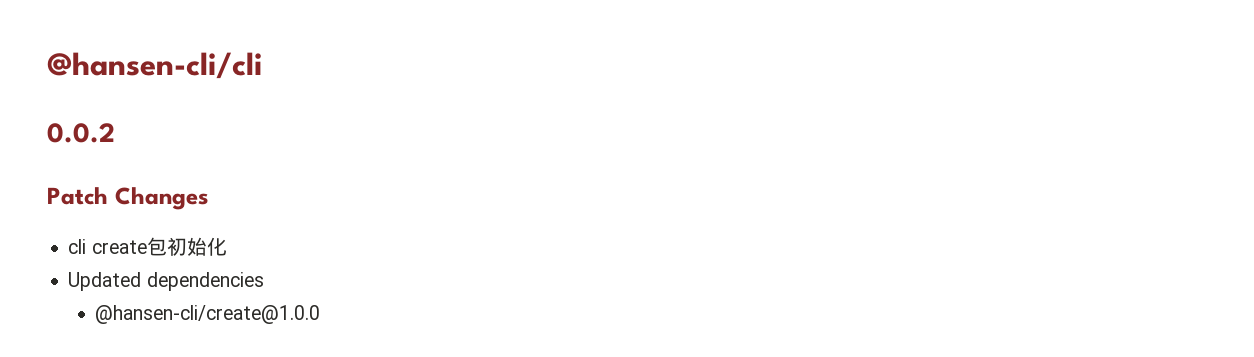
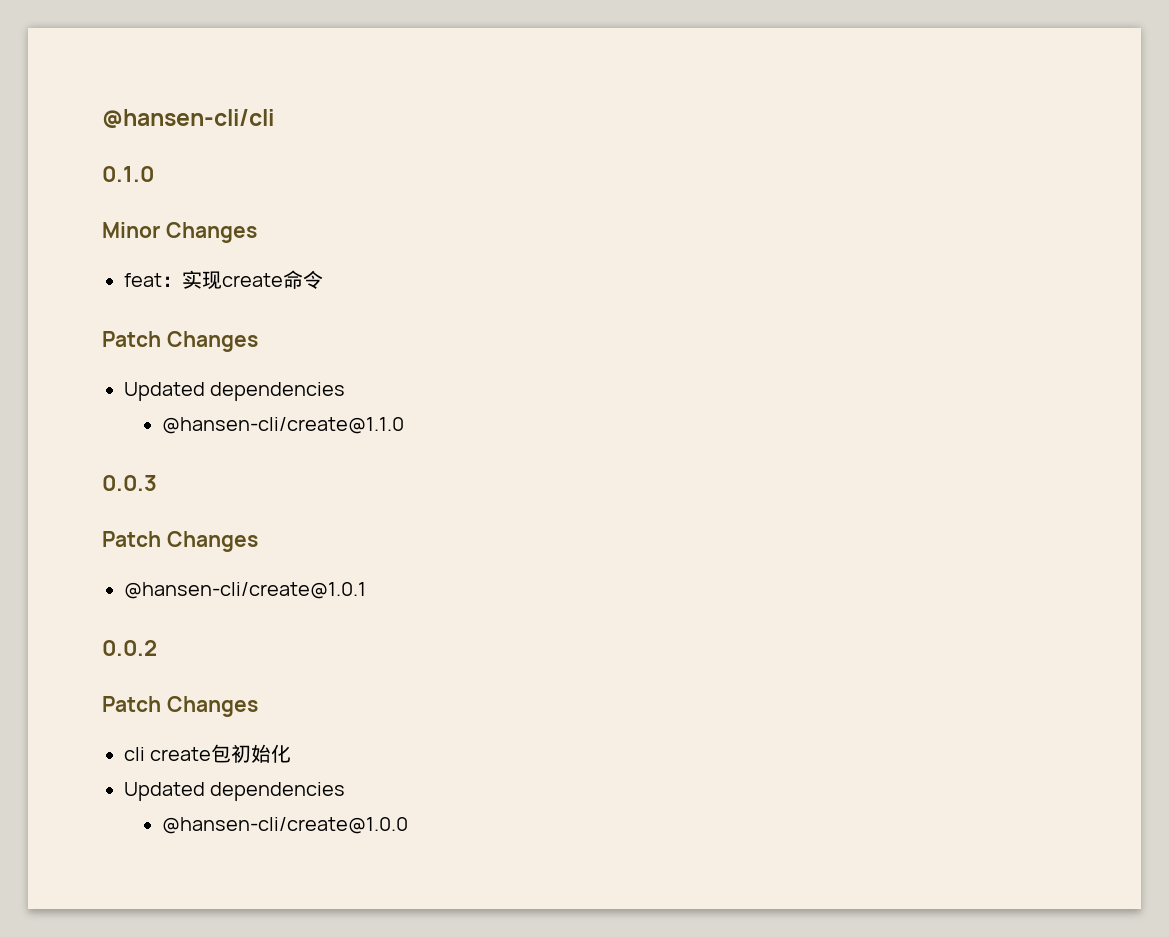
+ 0.1.0
+ Minor Changes
+ feat：实现create命令
+ Patch Changes
+ Updated dependencies
+ @hansen-cli/create@1.1.0
+ 0.0.3
+ Patch Changes
+ @hansen-cli/create@1.0.1

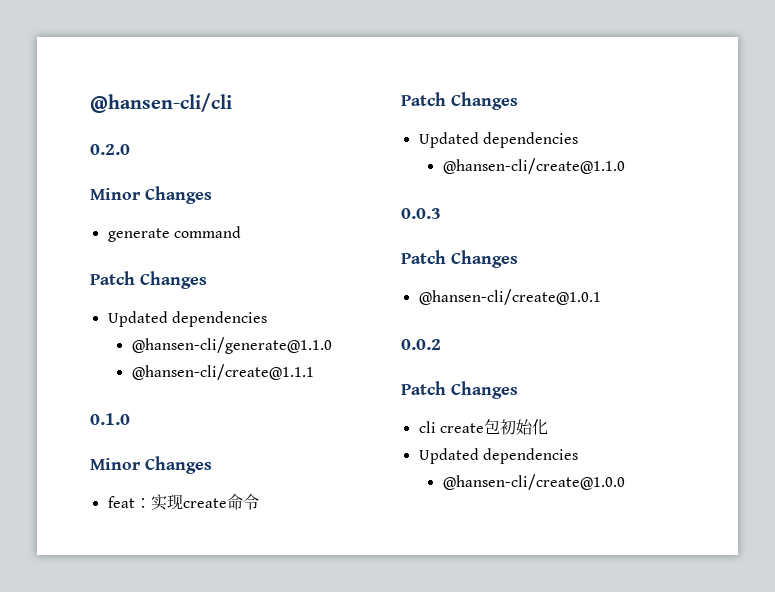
+ 0.2.0
+ Minor Changes
+ generate command
+ Patch Changes
+ Updated dependencies
+ @hansen-cli/generate@1.1.0
+ @hansen-cli/create@1.1.1

